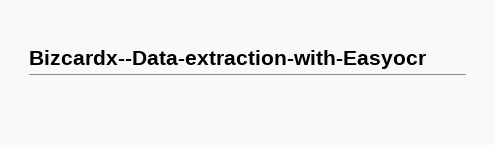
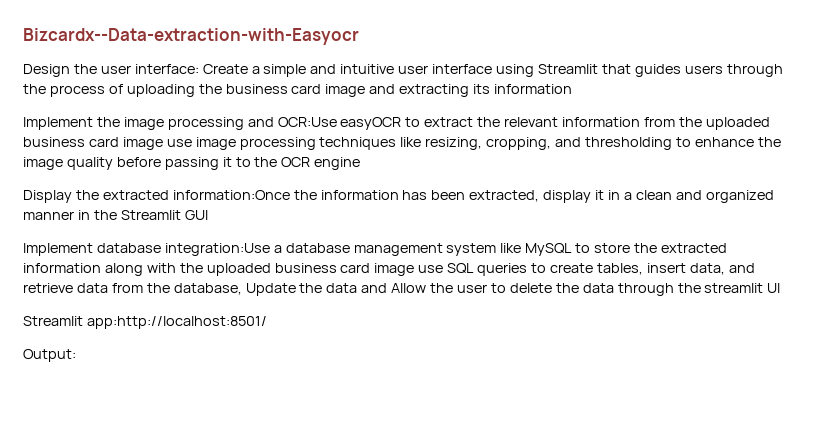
+ Design the user interface: Create a simple and intuitive user interface using Streamlit that guides users through the process of uploading the business card image and extracting its information
+ Implement the image processing and OCR:Use easyOCR to extract the relevant information from the uploaded business card image use image processing techniques like resizing, cropping, and thresholding to enhance the image quality before passing it to the OCR engine
+ Display the extracted information:Once the information has been extracted, display it in a clean and organized manner in the Streamlit GUI
+ Implement database integration:Use a database management system like MySQL to store the extracted information along with the uploaded business card image use SQL queries to create tables, insert data, and retrieve data from the database, Update the data and Allow the user to delete the data through the streamlit UI
+ Streamlit app:http://localhost:8501/
+ Output:

